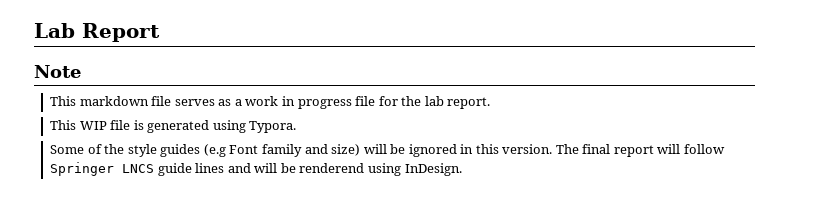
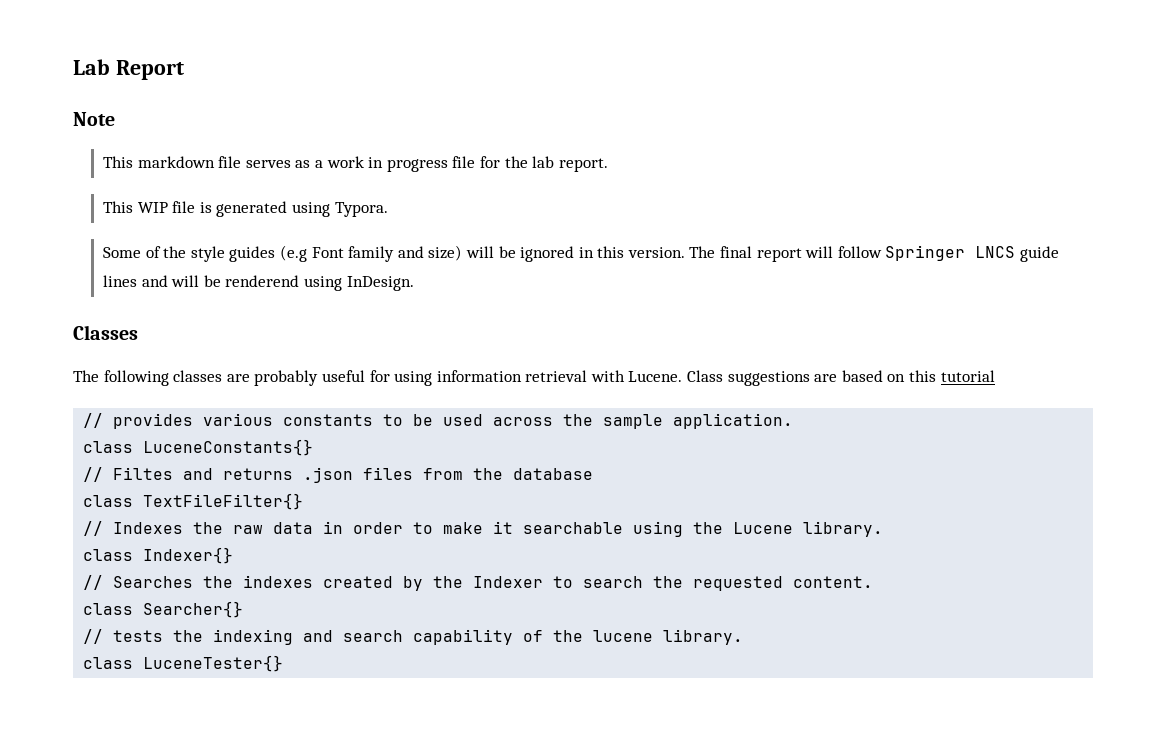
+ Classes
+ The following classes are probably useful for using information retrieval with Lucene. Class suggestions are based on this tutorial
+ // provides various constants to be used across the sample application.
+ class LuceneConstants{}
+ // Filtes and returns .json files from the database
+ class TextFileFilter{}
+ // Indexes the raw data in order to make it searchable using the Lucene library.
+ class Indexer{}
+ // Searches the indexes created by the Indexer to search the requested content.
+ class Searcher{}
+ // tests the indexing and search capability of the lucene library.
+ class LuceneTester{}

